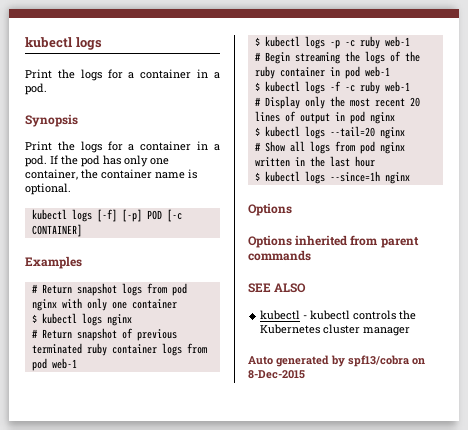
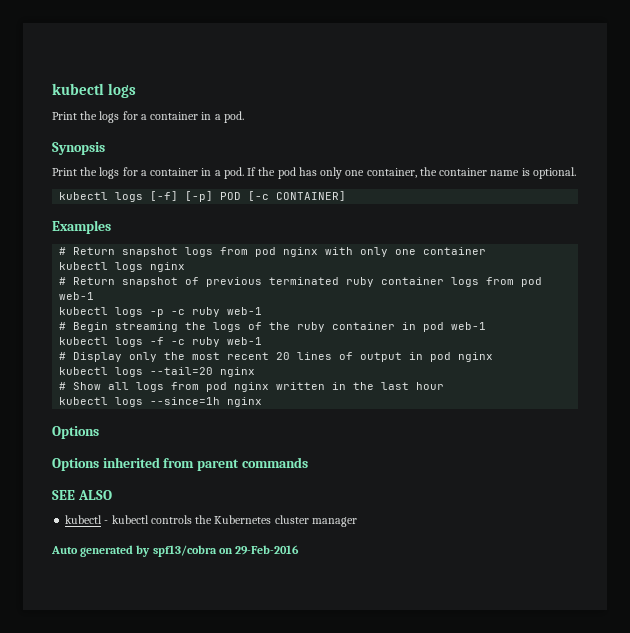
- $ kubectl logs nginx
+ kubectl logs nginx
- $ kubectl logs -p -c ruby web-1
+ kubectl logs -p -c ruby web-1
- $ kubectl logs -f -c ruby web-1
+ kubectl logs -f -c ruby web-1
- $ kubectl logs --tail=20 nginx
+ kubectl logs --tail=20 nginx
- $ kubectl logs --since=1h nginx
+ kubectl logs --since=1h nginx
- Auto generated by spf13/cobra on 8-Dec-2015
+ Auto generated by spf13/cobra on 29-Feb-2016

